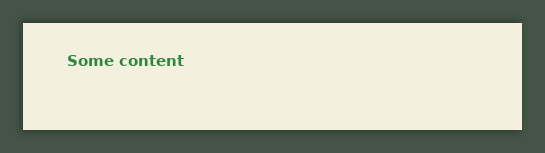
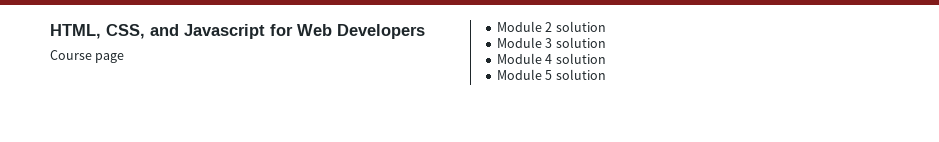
- Some content
+ HTML, CSS, and Javascript for Web Developers
+ Course page
+ Module 2 solution
+ Module 3 solution
+ Module 4 solution
+ Module 5 solution

